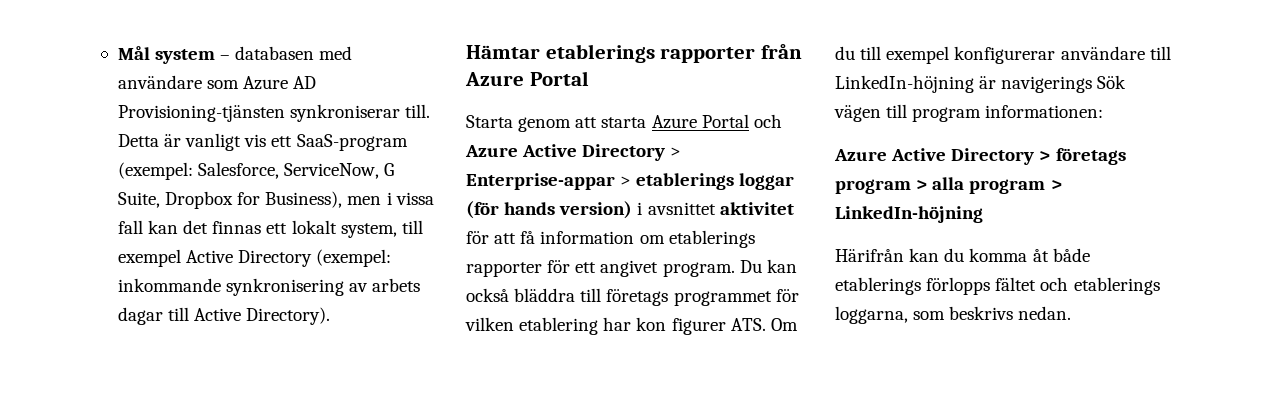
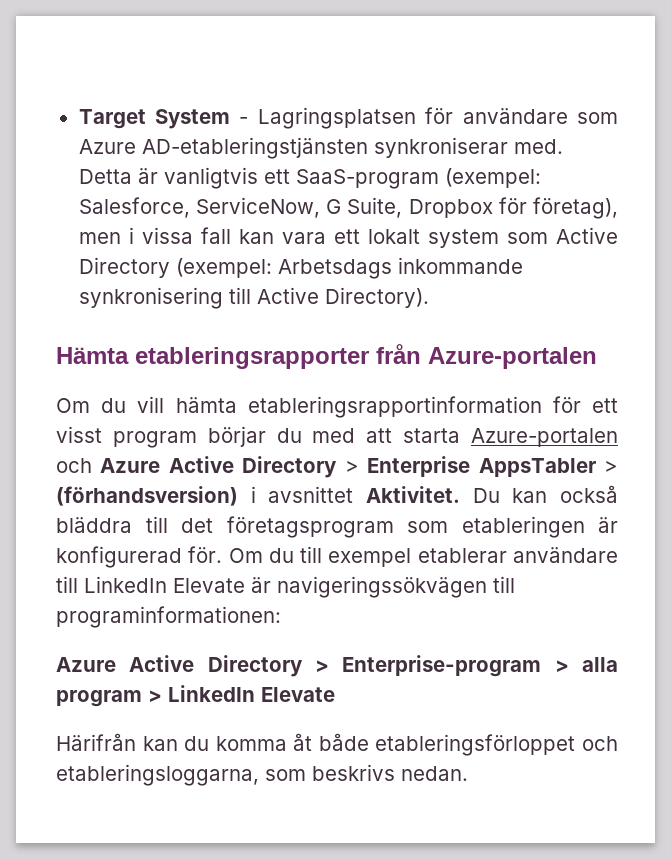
- Mål system – databasen med användare som Azure AD Provisioning-tjänsten synkroniserar till. Detta är vanligt vis ett SaaS-program (exempel: Salesforce, ServiceNow, G Suite, Dropbox for Business), men i vissa fall kan det finnas ett lokalt system, till exempel Active Directory (exempel: inkommande synkronisering av arbets dagar till Active Directory).
+ Target System - Lagringsplatsen för användare som Azure AD-etableringstjänsten synkroniserar med. Detta är vanligtvis ett SaaS-program (exempel: Salesforce, ServiceNow, G Suite, Dropbox för företag), men i vissa fall kan vara ett lokalt system som Active Directory (exempel: Arbetsdags inkommande synkronisering till Active Directory).
- Hämtar etablerings rapporter från Azure Portal
- Starta genom att starta Azure Portal och Azure Active Directory > Enterprise-appar > etablerings loggar (för hands version) i avsnittet aktivitet för att få information om etablerings rapporter för ett angivet program.
+ Hämta etableringsrapporter från Azure-portalen
+ Om du vill hämta etableringsrapportinformation för ett visst program börjar du med att starta Azure-portalen och Azure Active Directory > Enterprise AppsTabler > (förhandsversion) i avsnittet Aktivitet.
- Du kan också bläddra till företags programmet för vilken etablering har kon figurer ATS. Om du till exempel konfigurerar användare till LinkedIn-höjning är navigerings Sök vägen till program informationen:
- Azure Active Directory > företags program > alla program > LinkedIn-höjning
+ Du kan också bläddra till det företagsprogram som etableringen är konfigurerad för. Om du till exempel etablerar användare till LinkedIn Elevate är navigeringssökvägen till programinformationen:
+ Azure Active Directory > Enterprise-program > alla program > LinkedIn Elevate
- Härifrån kan du komma åt både etablerings förlopps fältet och etablerings loggarna, som beskrivs nedan.
+ Härifrån kan du komma åt både etableringsförloppet och etableringsloggarna, som beskrivs nedan.

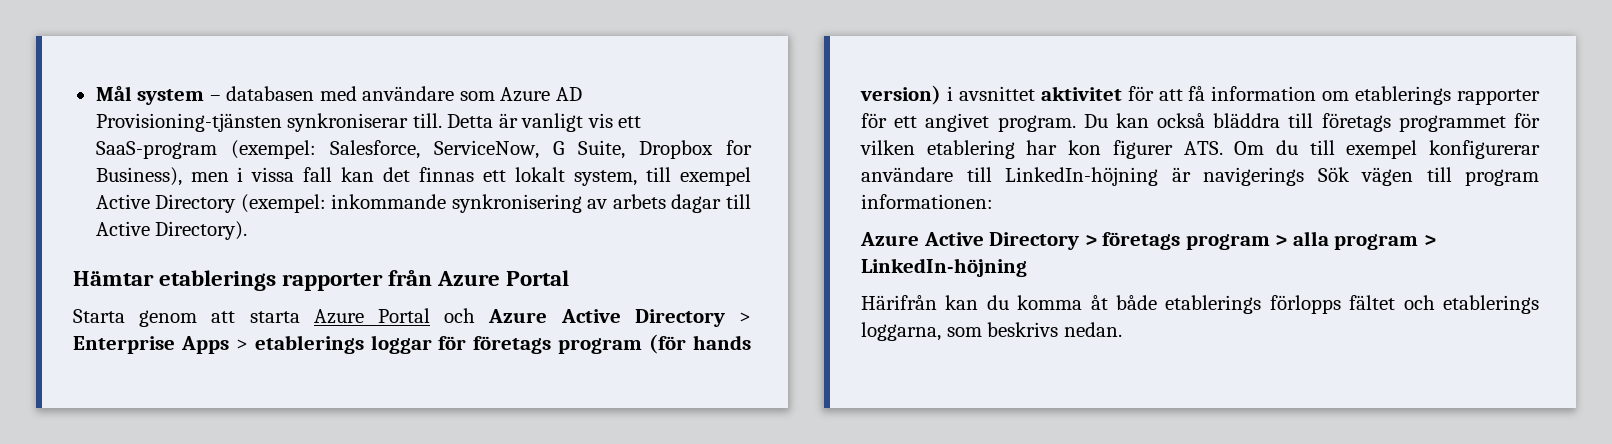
- Target System - Lagringsplatsen för användare som Azure AD-etableringstjänsten synkroniserar med. Detta är vanligtvis ett SaaS-program (exempel: Salesforce, ServiceNow, G Suite, Dropbox för företag), men i vissa fall kan vara ett lokalt system som Active Directory (exempel: Arbetsdags inkommande synkronisering till Active Directory).
+ Mål system – databasen med användare som Azure AD Provisioning-tjänsten synkroniserar till. Detta är vanligt vis ett SaaS-program (exempel: Salesforce, ServiceNow, G Suite, Dropbox for Business), men i vissa fall kan det finnas ett lokalt system, till exempel Active Directory (exempel: inkommande synkronisering av arbets dagar till Active Directory).
- Hämta etableringsrapporter från Azure-portalen
- Om du vill hämta etableringsrapportinformation för ett visst program börjar du med att starta Azure-portalen och Azure Active Directory > Enterprise AppsTabler > (förhandsversion) i avsnittet Aktivitet.
+ Hämtar etablerings rapporter från Azure Portal
+ Starta genom att starta Azure Portal och Azure Active Directory > Enterprise Apps > etablerings loggar för företags program (för hands version) i avsnittet aktivitet för att få information om etablerings rapporter för ett angivet program.
- Du kan också bläddra till det företagsprogram som etableringen är konfigurerad för. Om du till exempel etablerar användare till LinkedIn Elevate är navigeringssökvägen till programinformationen:
- Azure Active Directory > Enterprise-program > alla program > LinkedIn Elevate
+ Du kan också bläddra till företags programmet för vilken etablering har kon figurer ATS. Om du till exempel konfigurerar användare till LinkedIn-höjning är navigerings Sök vägen till program informationen:
+ Azure Active Directory > företags program > alla program > LinkedIn-höjning
- Härifrån kan du komma åt både etableringsförloppet och etableringsloggarna, som beskrivs nedan.
+ Härifrån kan du komma åt både etablerings förlopps fältet och etablerings loggarna, som beskrivs nedan.

